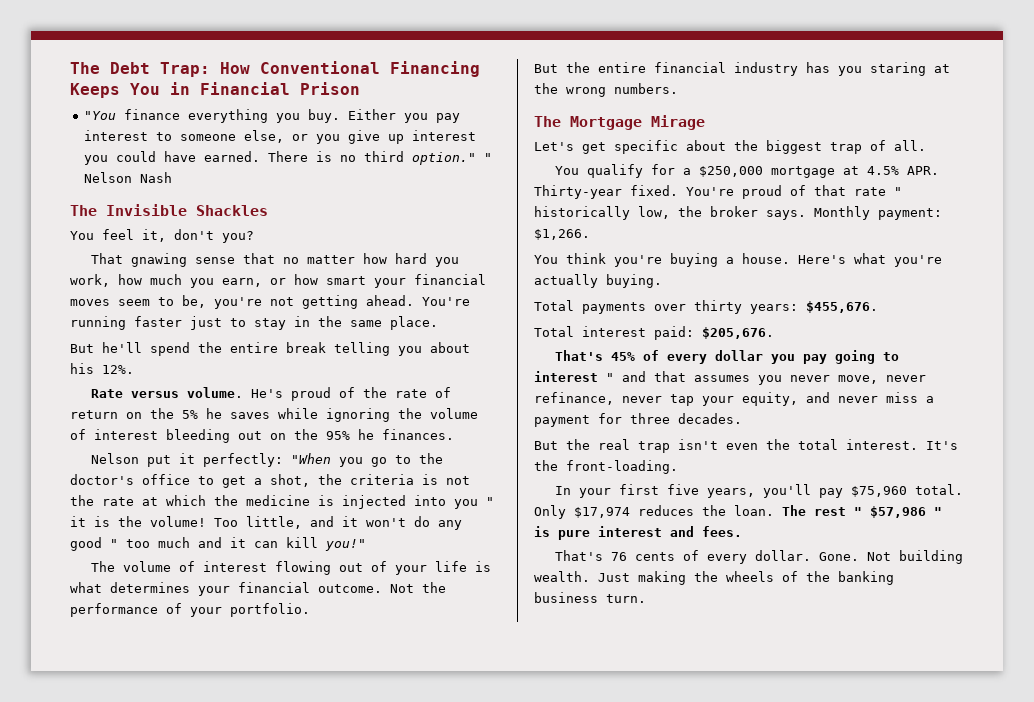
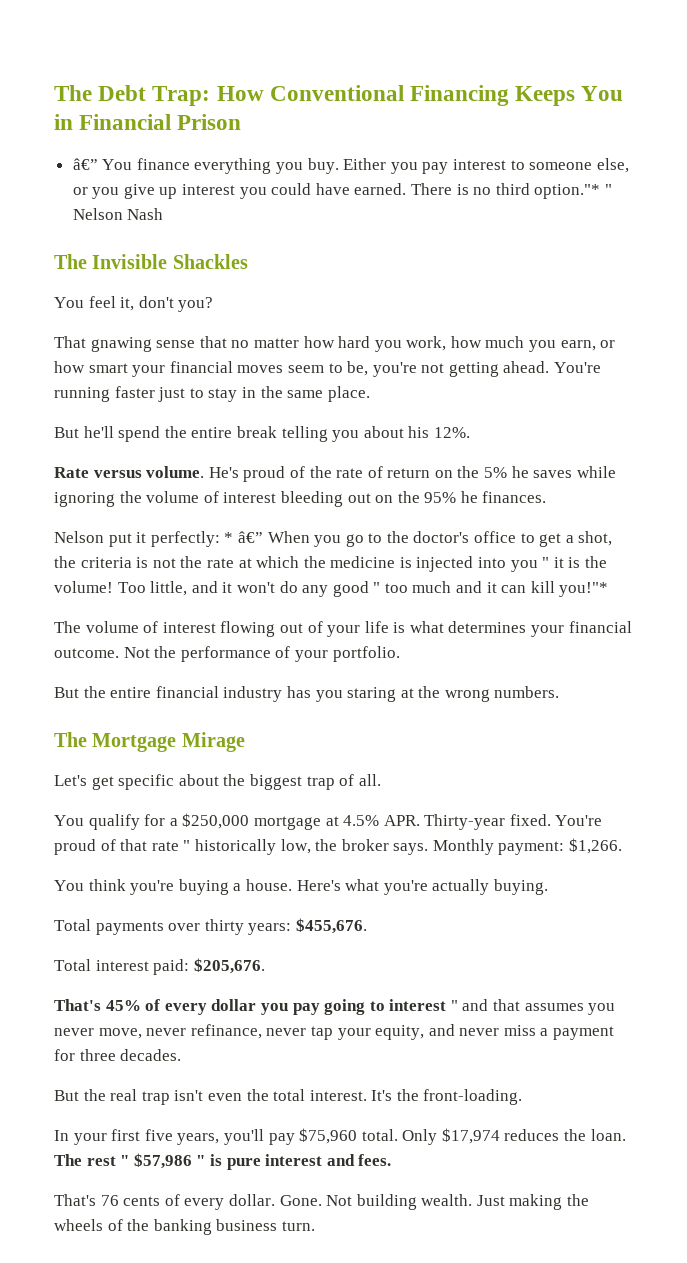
- "You finance everything you buy.
+ â€” You finance everything you buy.
- There is no third option." " Nelson Nash
+ There is no third option."* " Nelson Nash
- Nelson put it perfectly: "When you go to the doctor's office to get a shot, the criteria is not the rate at which the medicine is injected into you " it is the volume!
+ Nelson put it perfectly: * â€” When you go to the doctor's office to get a shot, the criteria is not the rate at which the medicine is injected into you " it is the volume!
- Too little, and it won't do any good " too much and it can kill you!"
+ Too little, and it won't do any good " too much and it can kill you!"*

